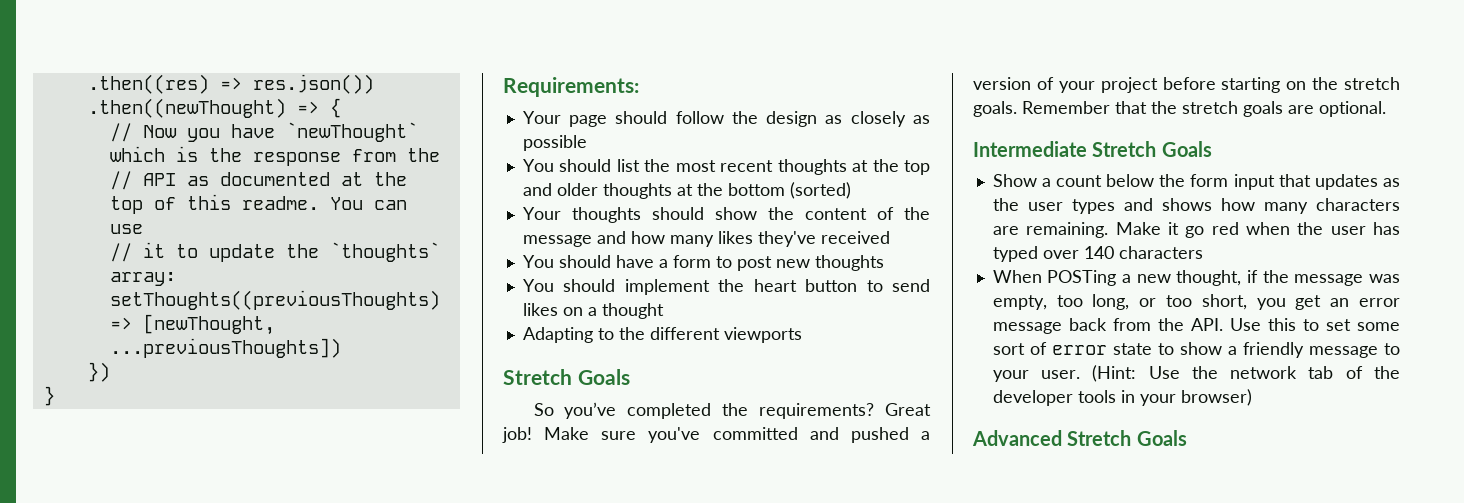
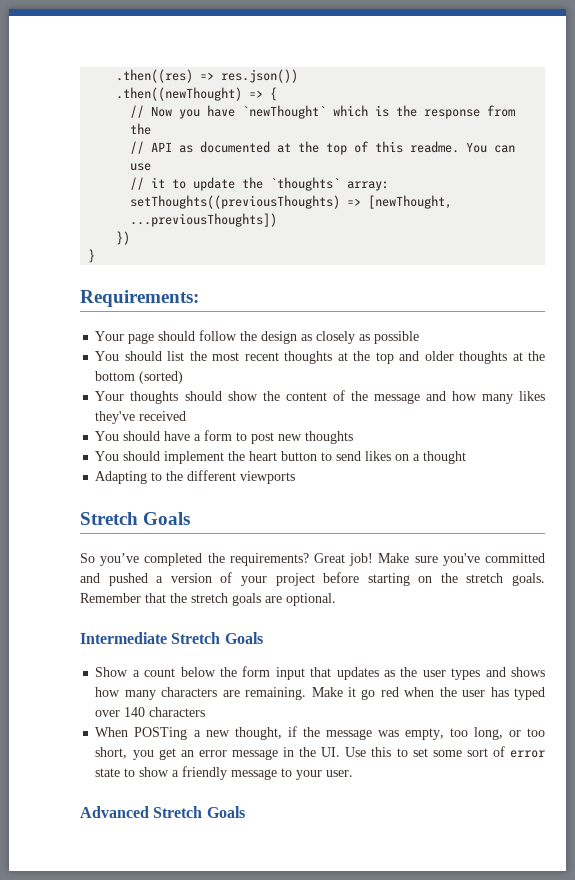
- When POSTing a new thought, if the message was empty, too long, or too short, you get an error message back from the API. Use this to set some sort of error state to show a friendly message to your user. (Hint: Use the network tab of the developer tools in your browser)
+ When POSTing a new thought, if the message was empty, too long, or too short, you get an error message in the UI. Use this to set some sort of error state to show a friendly message to your user.

